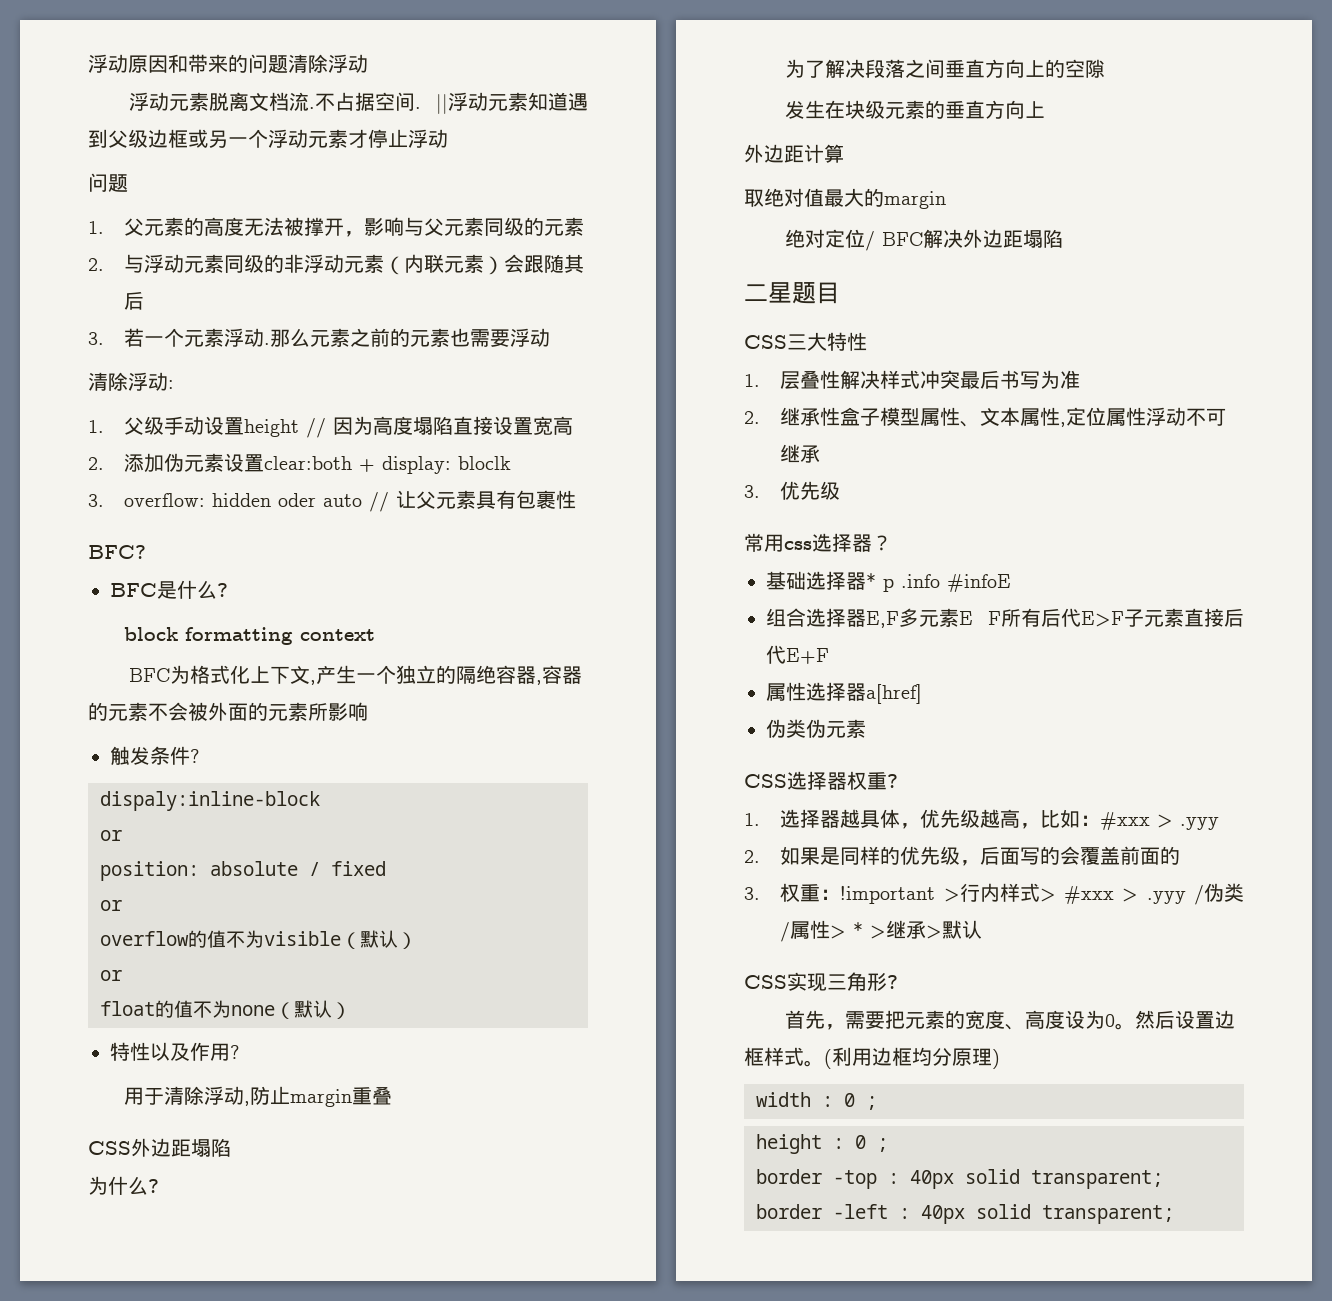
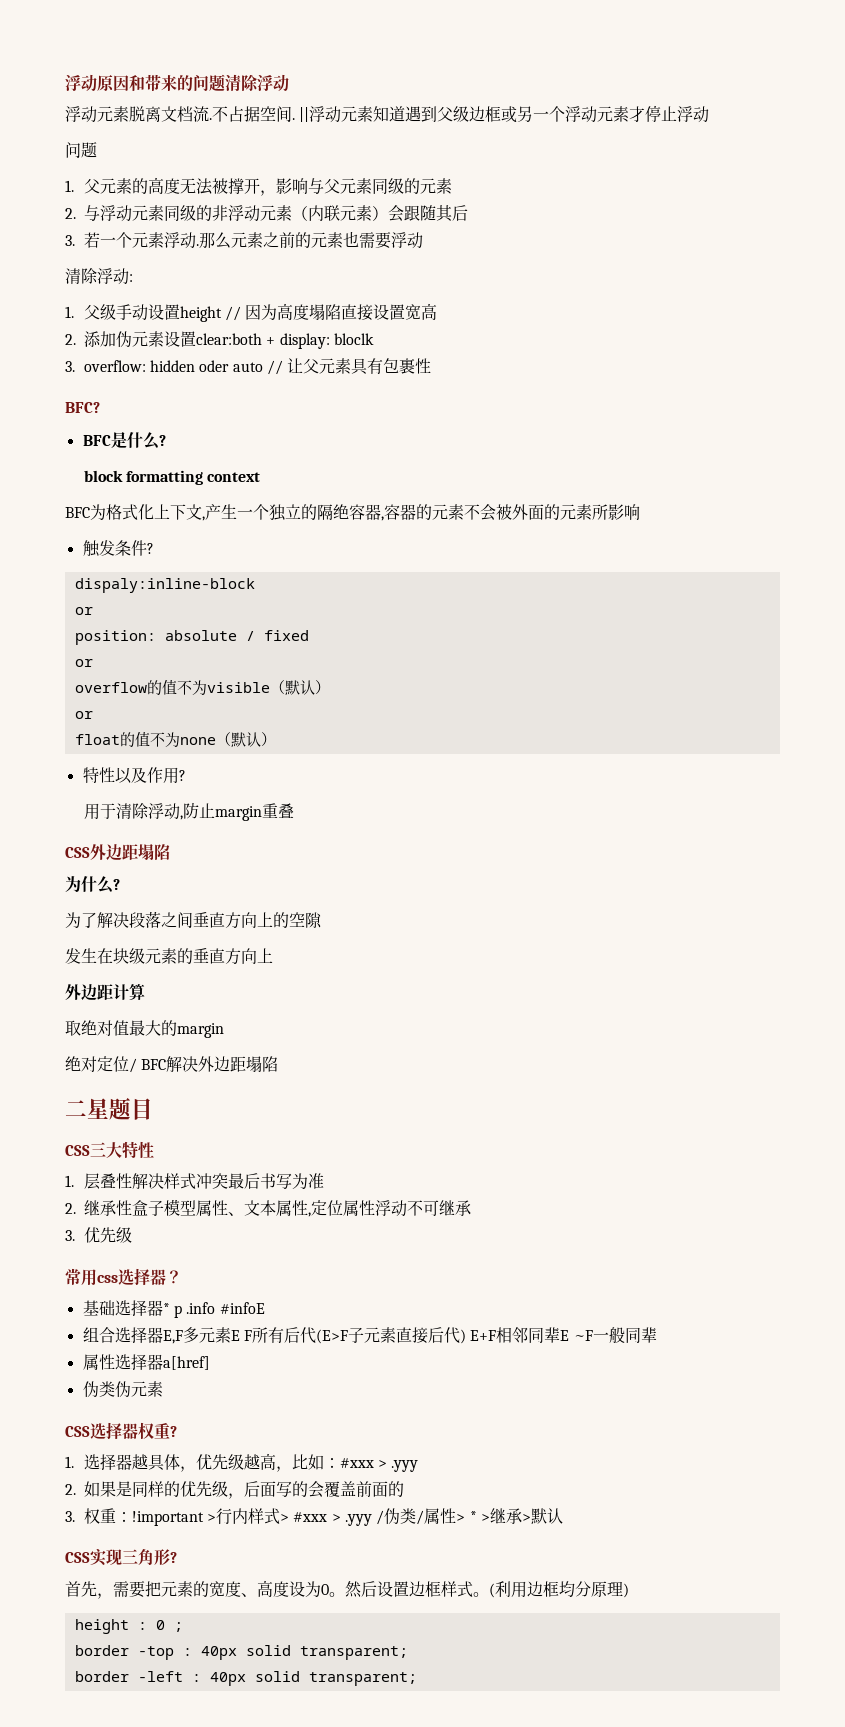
- 组合选择器E,F多元素E F所有后代E>F子元素直接后代E+F
+ 组合选择器E,F多元素E F所有后代(E>F子元素直接后代) E+F相邻同辈E ~F一般同辈
- width : 0 ;

